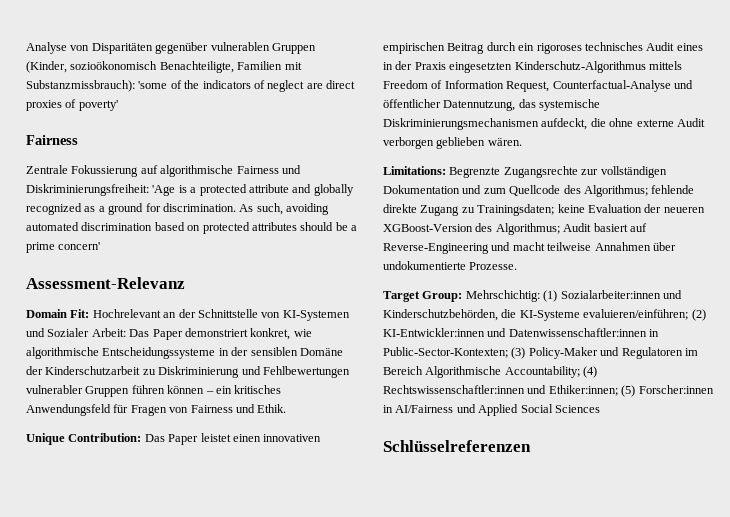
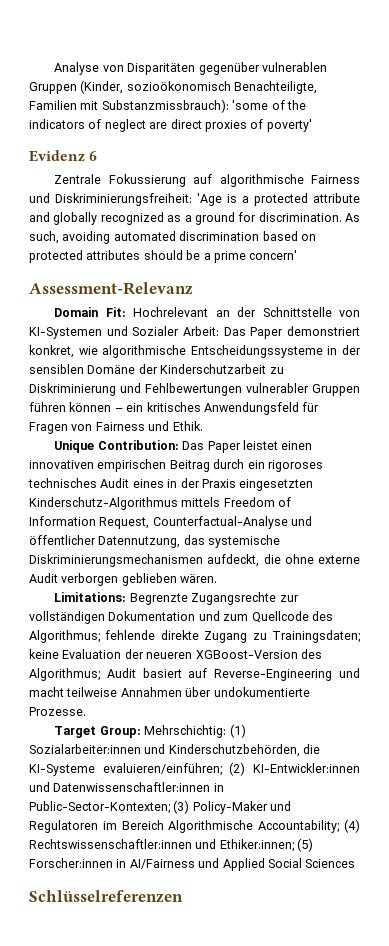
  Analyse von Disparitäten gegenüber vulnerablen Gruppen (Kinder, sozioökonomisch Benachteiligte, Familien mit Substanzmissbrauch): 'some of the indicators of neglect are direct proxies of poverty'
- Fairness
+ Evidenz 6

